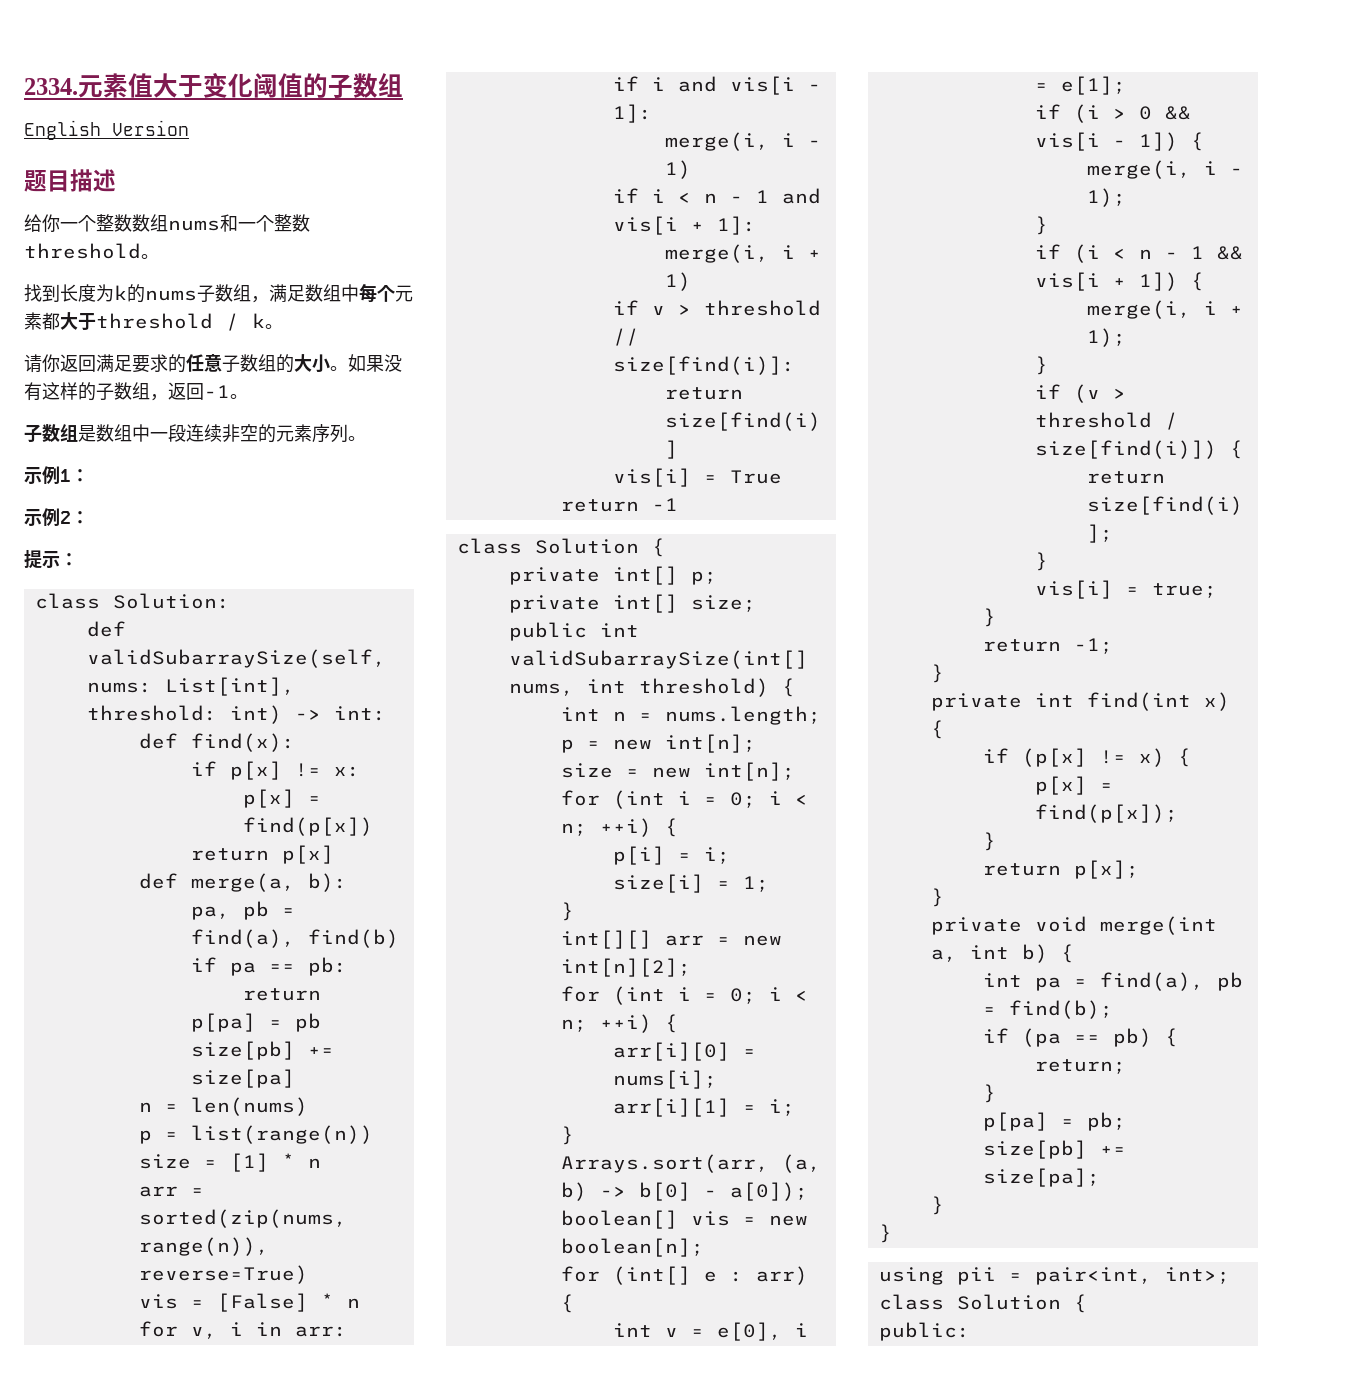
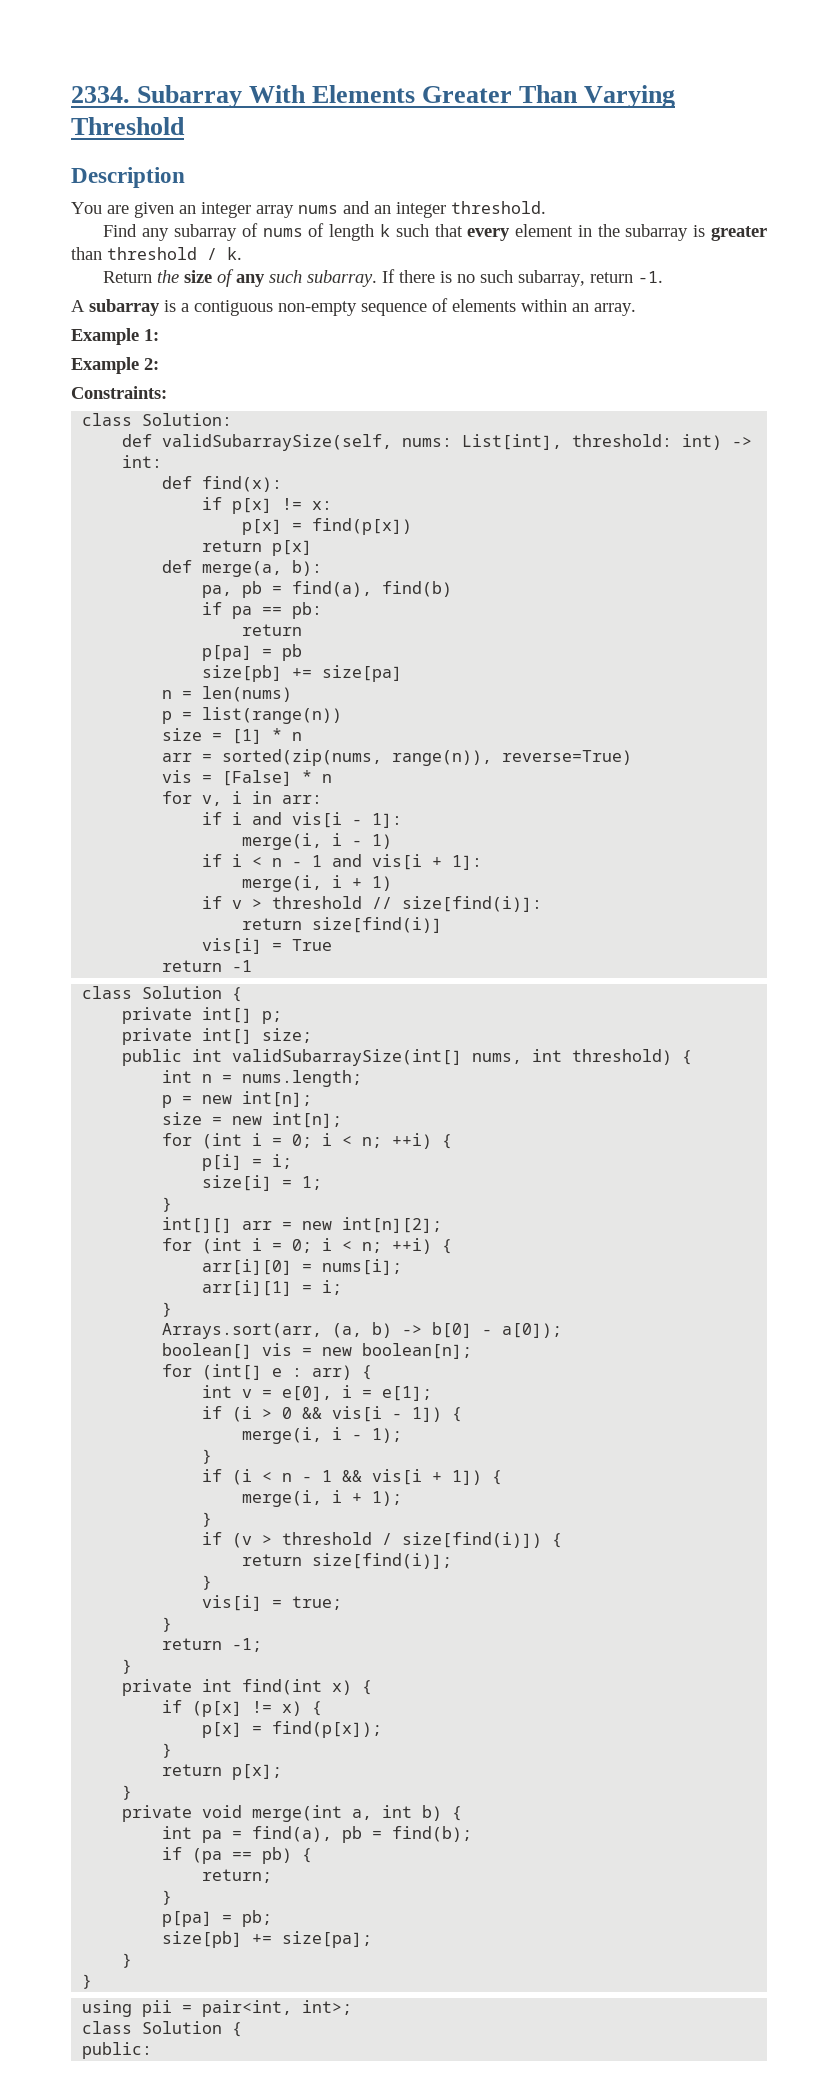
- 元素值大于变化阈值的子数组
- English Version
- 题目描述
- 给你一个整数数组nums和一个整数threshold。
- 找到长度为k的nums子数组，满足数组中每个元素都大于threshold / k。
- 请你返回满足要求的任意子数组的大小。如果没有这样的子数组，返回-1。
- 子数组是数组中一段连续非空的元素序列。
- 示例1：
- 示例2：
- 提示：
+ Subarray With Elements Greater Than Varying Threshold
+ Description
+ You are given an integer array nums and an integer threshold.
+ Find any subarray of nums of length k such that every element in the subarray is greater than threshold / k.
+ Return the size of any such subarray. If there is no such subarray, return -1.
+ A subarray is a contiguous non-empty sequence of elements within an array.
+ Example 1:
+ Example 2:
+ Constraints:

